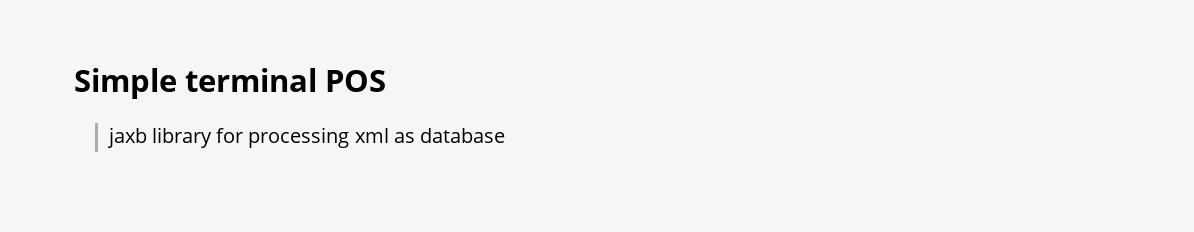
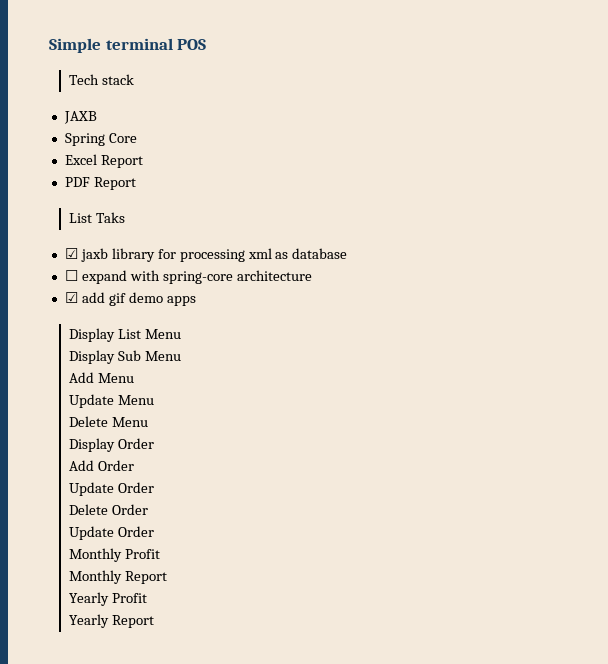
- jaxb library for processing xml as database
+ Tech stack
+ JAXB
+ Spring Core
+ Excel Report
+ PDF Report
+ List Taks
+ ☑ jaxb library for processing xml as database
+ ☐ expand with spring-core architecture
+ ☑ add gif demo apps
+ Display List Menu
+ Display Sub Menu
+ Add Menu
+ Update Menu
+ Delete Menu
+ Display Order
+ Add Order
+ Update Order
+ Delete Order
+ Update Order
+ Monthly Profit
+ Monthly Report
+ Yearly Profit
+ Yearly Report

